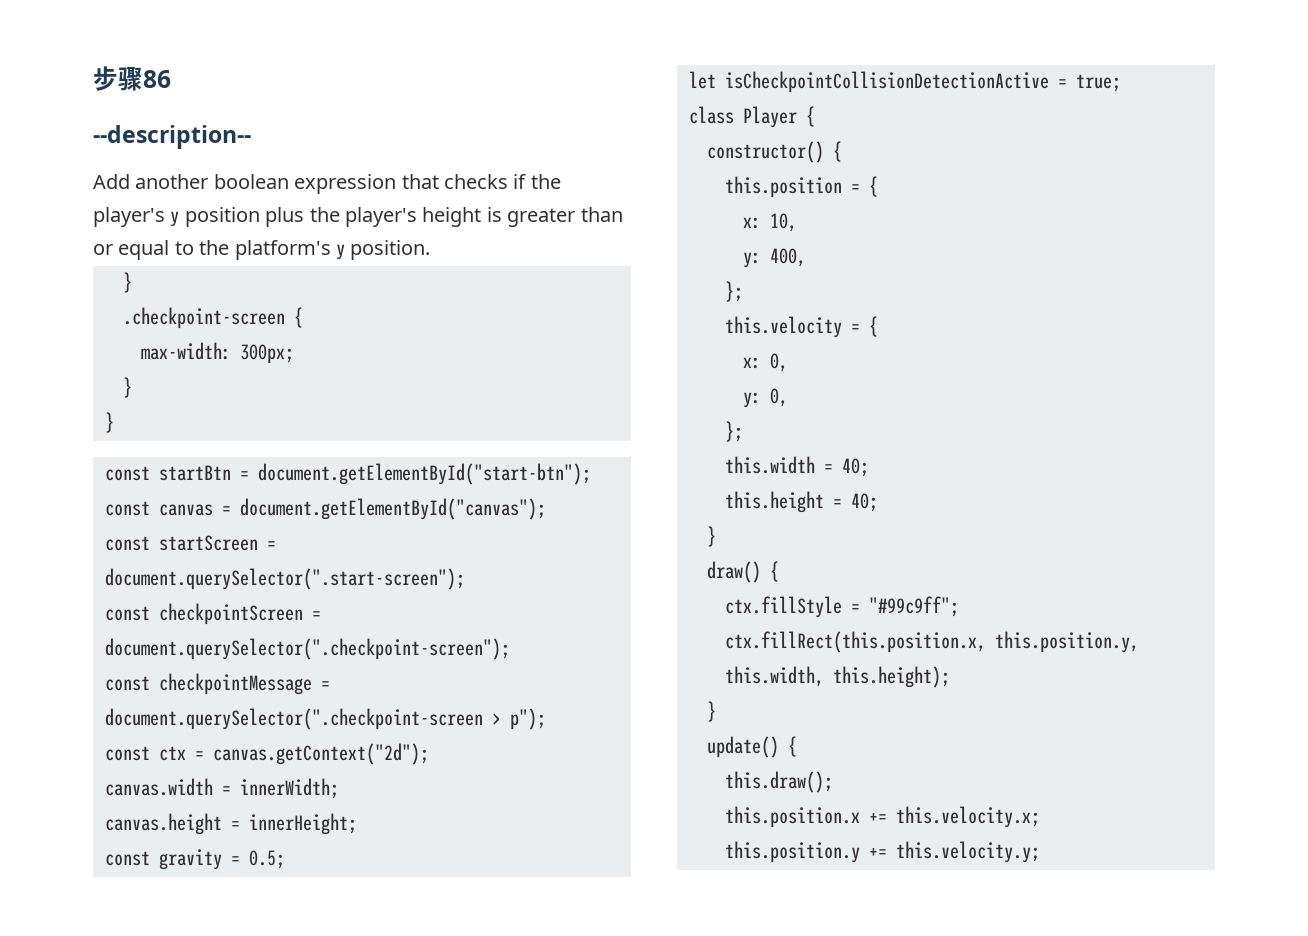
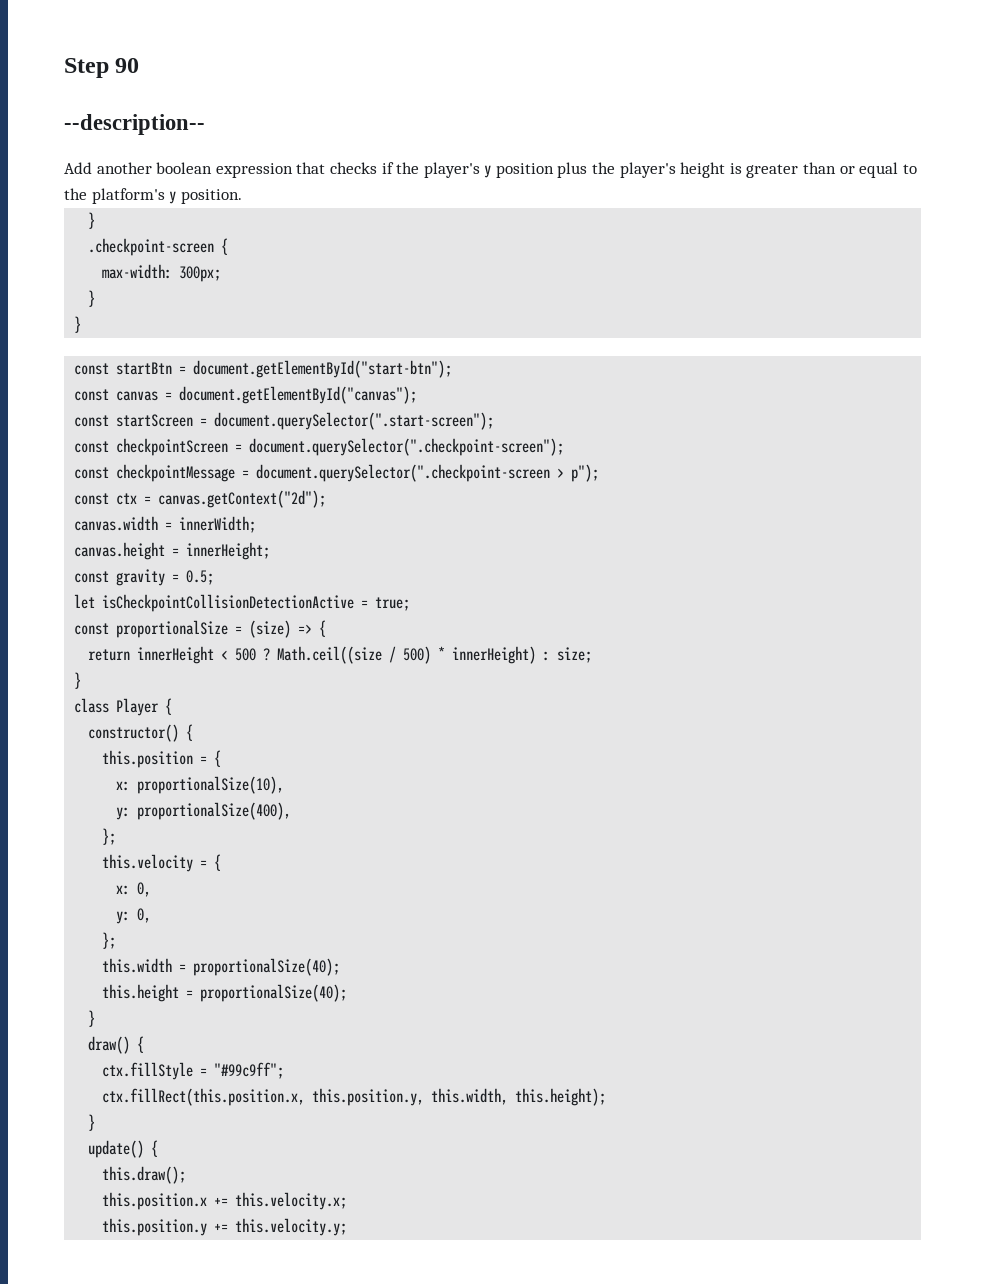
- 步骤86
+ Step 90
+ const proportionalSize = (size) => {
+ return innerHeight < 500 ? Math.ceil((size / 500) * innerHeight) : size;
+ }
- x: 10,
- y: 400,
+ x: proportionalSize(10),
+ y: proportionalSize(400),
- this.width = 40;
+ this.width = proportionalSize(40);
- this.height = 40;
+ this.height = proportionalSize(40);

